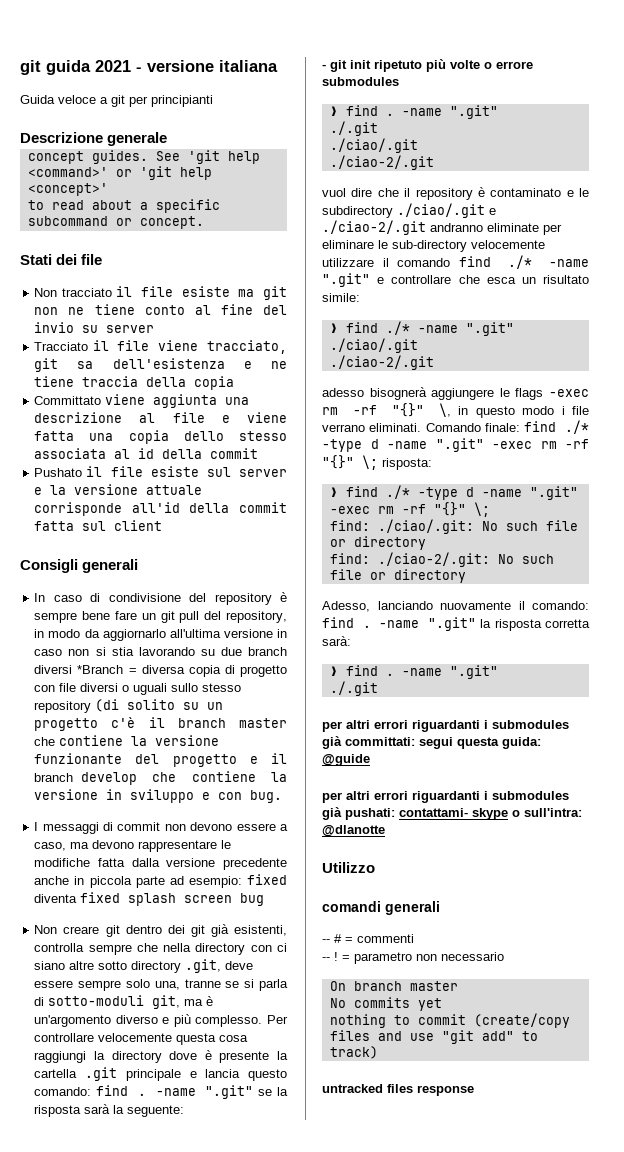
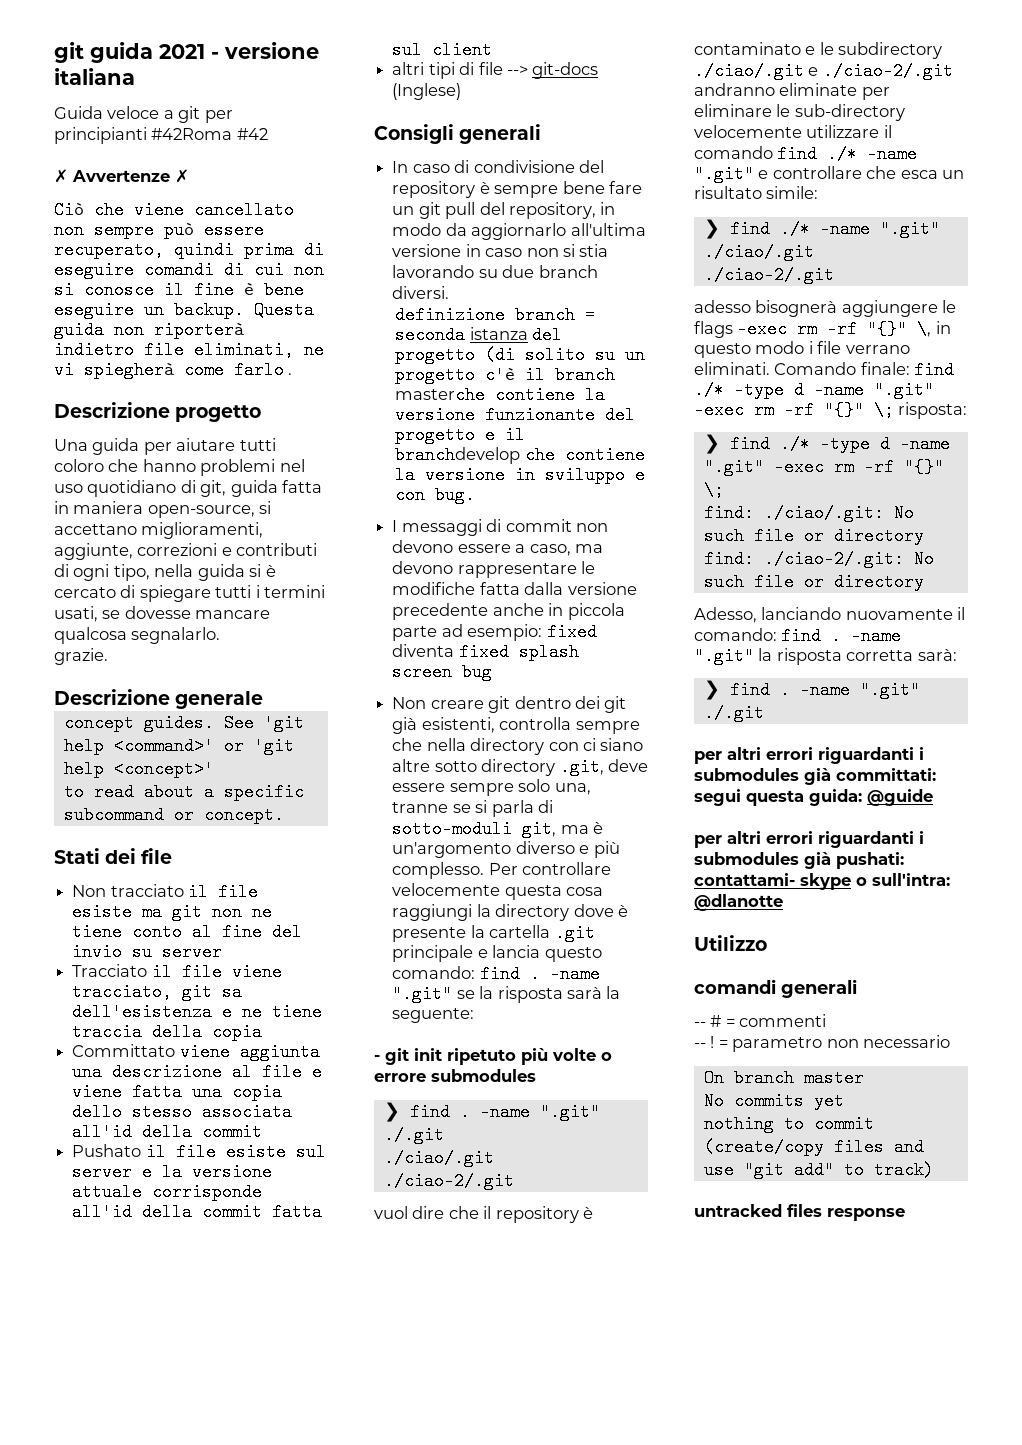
- Guida veloce a git per principianti
+ Guida veloce a git per principianti #42Roma #42
+ ✗ Avvertenze ✗
+ Ciò che viene cancellato non sempre può essere recuperato, quindi prima di eseguire comandi di cui non si conosce il fine è bene eseguire un backup. Questa guida non riporterà indietro file eliminati, ne vi spiegherà come farlo .
+ Descrizione progetto
+ Una guida per aiutare tutti coloro che hanno problemi nel uso quotidiano di git, guida fatta in maniera open-source, si accettano miglioramenti, aggiunte, correzioni e contributi di ogni tipo, nella guida si è cercato di spiegare tutti i termini usati, se dovesse mancare qualcosa segnalarlo.
+ grazie.
- Committato viene aggiunta una descrizione al file e viene fatta una copia dello stesso associata al id della commit
+ Committato viene aggiunta una descrizione al file e viene fatta una copia dello stesso associata all'id della commit
+ altri tipi di file --> git-docs (Inglese)
- In caso di condivisione del repository è sempre bene fare un git pull del repository, in modo da aggiornarlo all'ultima versione in caso non si stia lavorando su due branch diversi *Branch = diversa copia di progetto con file diversi o uguali sullo stesso repository (di solito su un progetto c'è il branch master che contiene la versione funzionante del progetto e il branch develop che contiene la versione in sviluppo e con bug.
+ In caso di condivisione del repository è sempre bene fare un git pull del repository, in modo da aggiornarlo all'ultima versione in caso non si stia lavorando su due branch diversi.
+ definizione branch = seconda istanza del progetto (di solito su un progetto c'è il branch masterche contiene la versione funzionante del progetto e il branchdevelop che contiene la versione in sviluppo e con bug.

